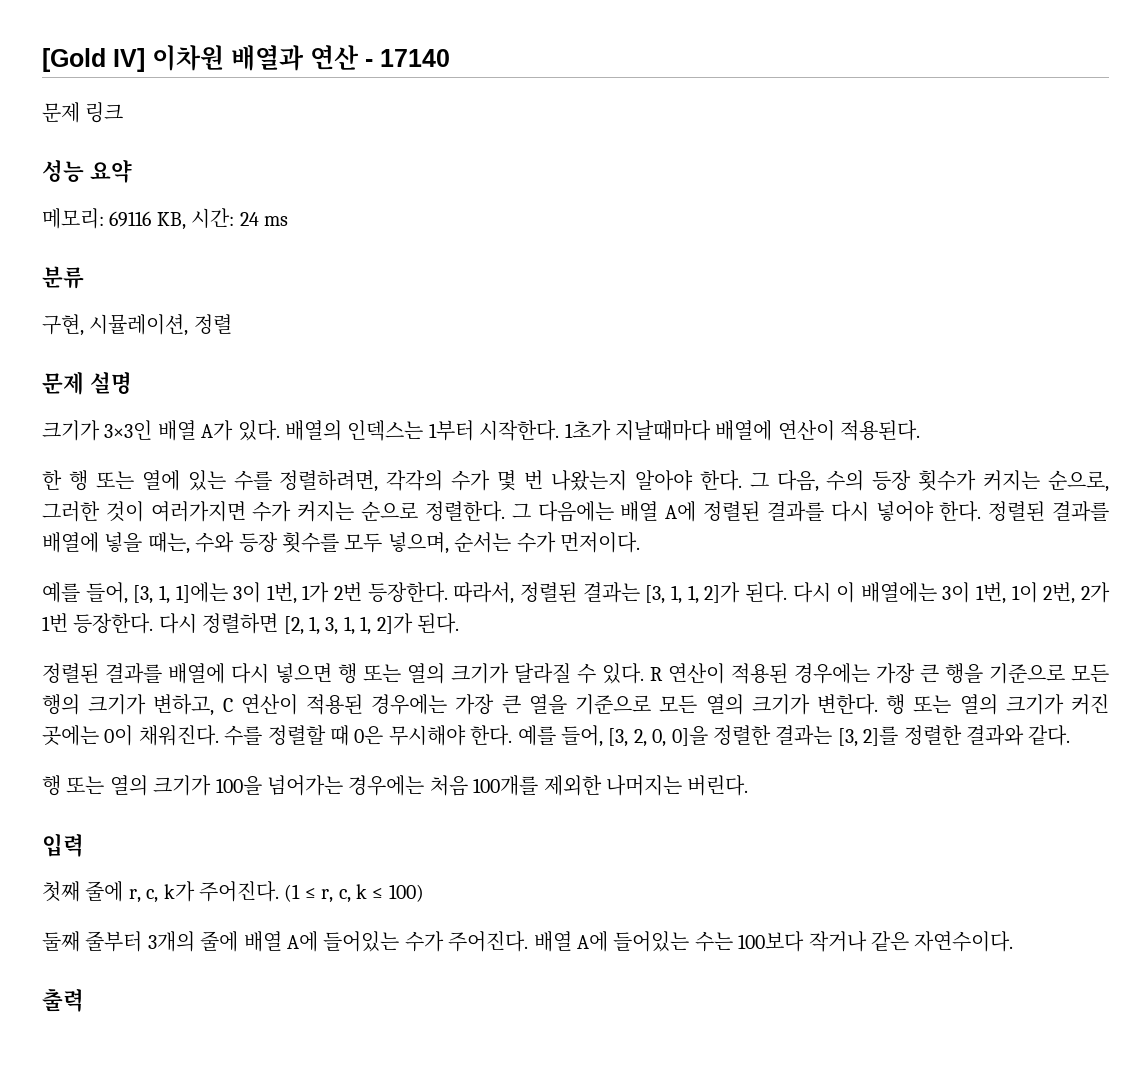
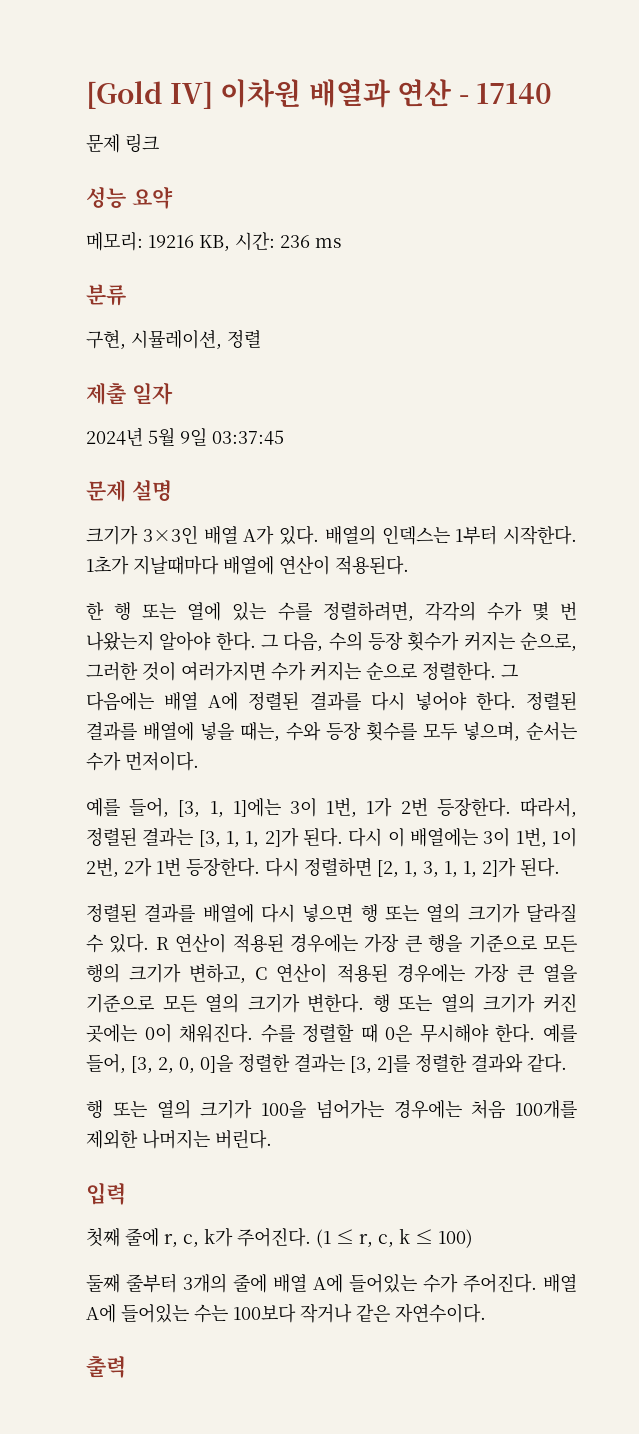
- 메모리: 69116 KB, 시간: 24 ms
+ 메모리: 19216 KB, 시간: 236 ms
+ 제출 일자
+ 2024년 5월 9일 03:37:45

